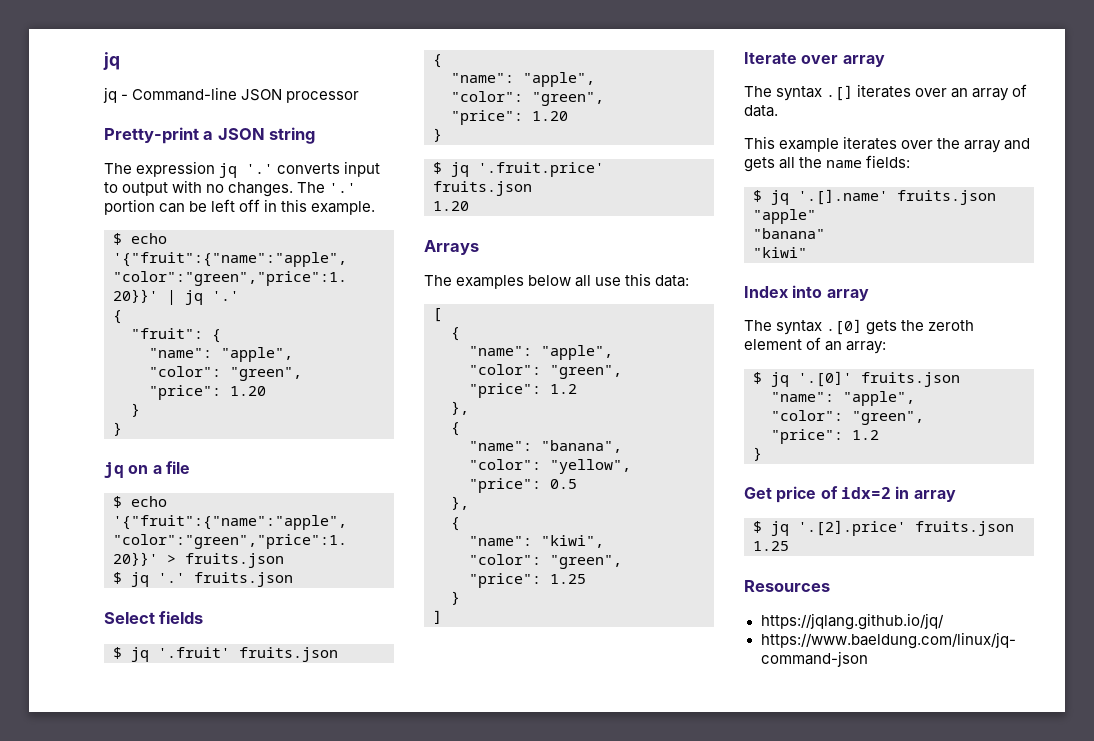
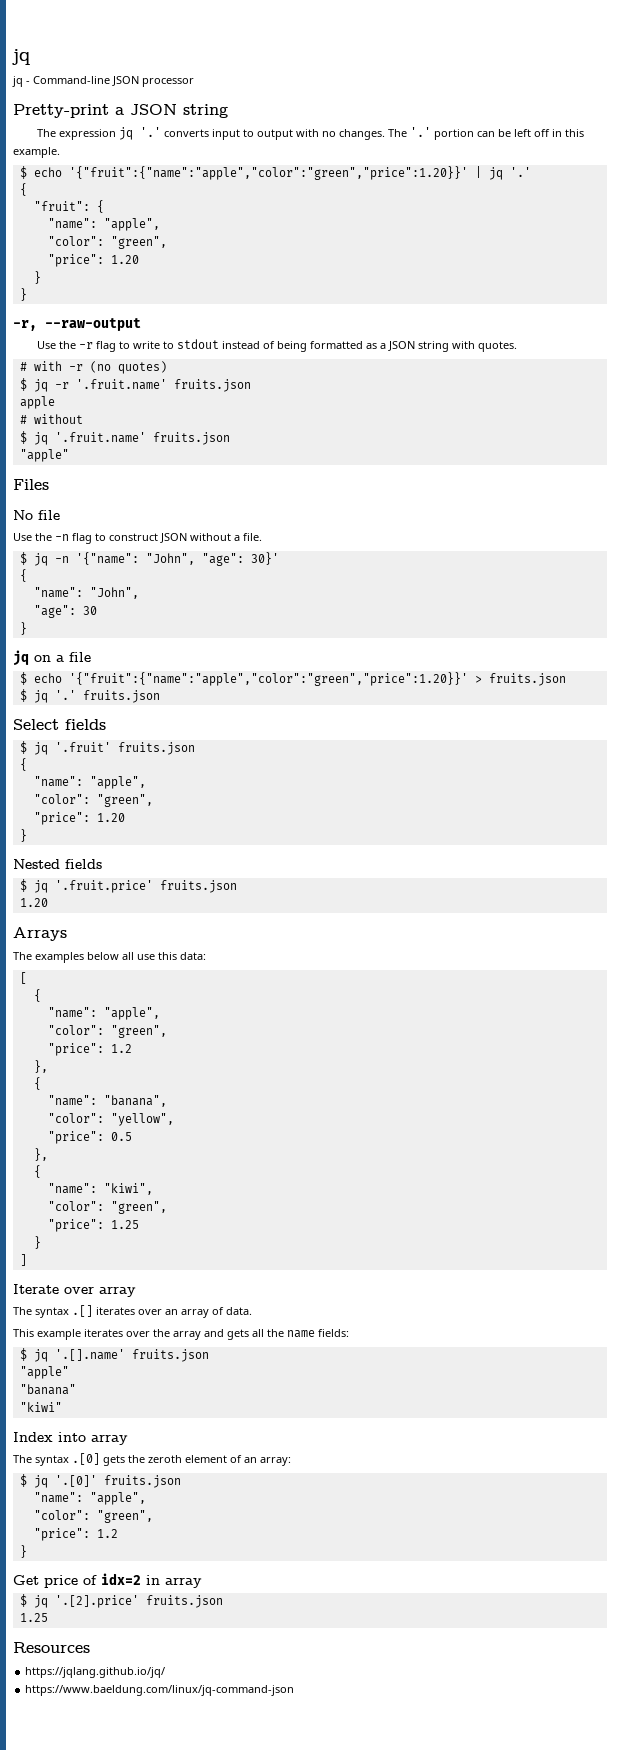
+ -r, --raw-output
+ Use the -r flag to write to stdout instead of being formatted as a JSON string with quotes.
+ # with -r (no quotes)
+ $ jq -r '.fruit.name' fruits.json
+ apple
+ # without
+ $ jq '.fruit.name' fruits.json
+ "apple"
+ Files
+ No file
+ Use the -n flag to construct JSON without a file.
+ $ jq -n '{"name": "John", "age": 30}'
+ {
+ "name": "John",
+ "age": 30
+ }
+ Nested fields

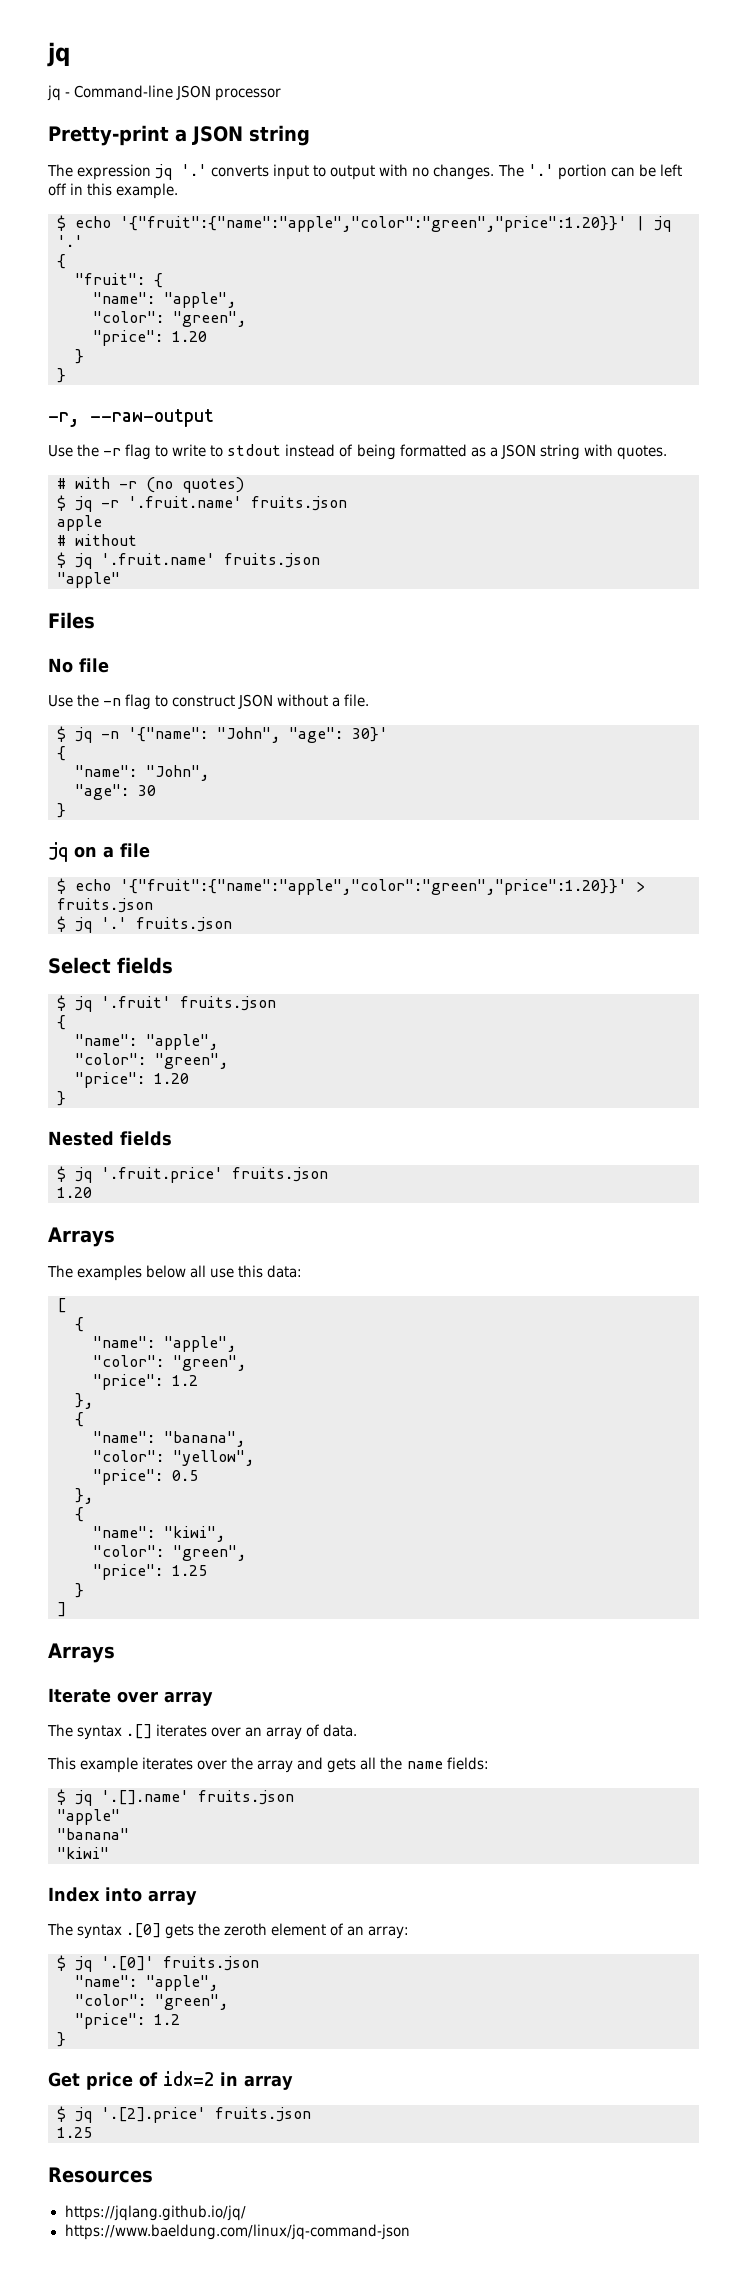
  ]
+ Arrays

